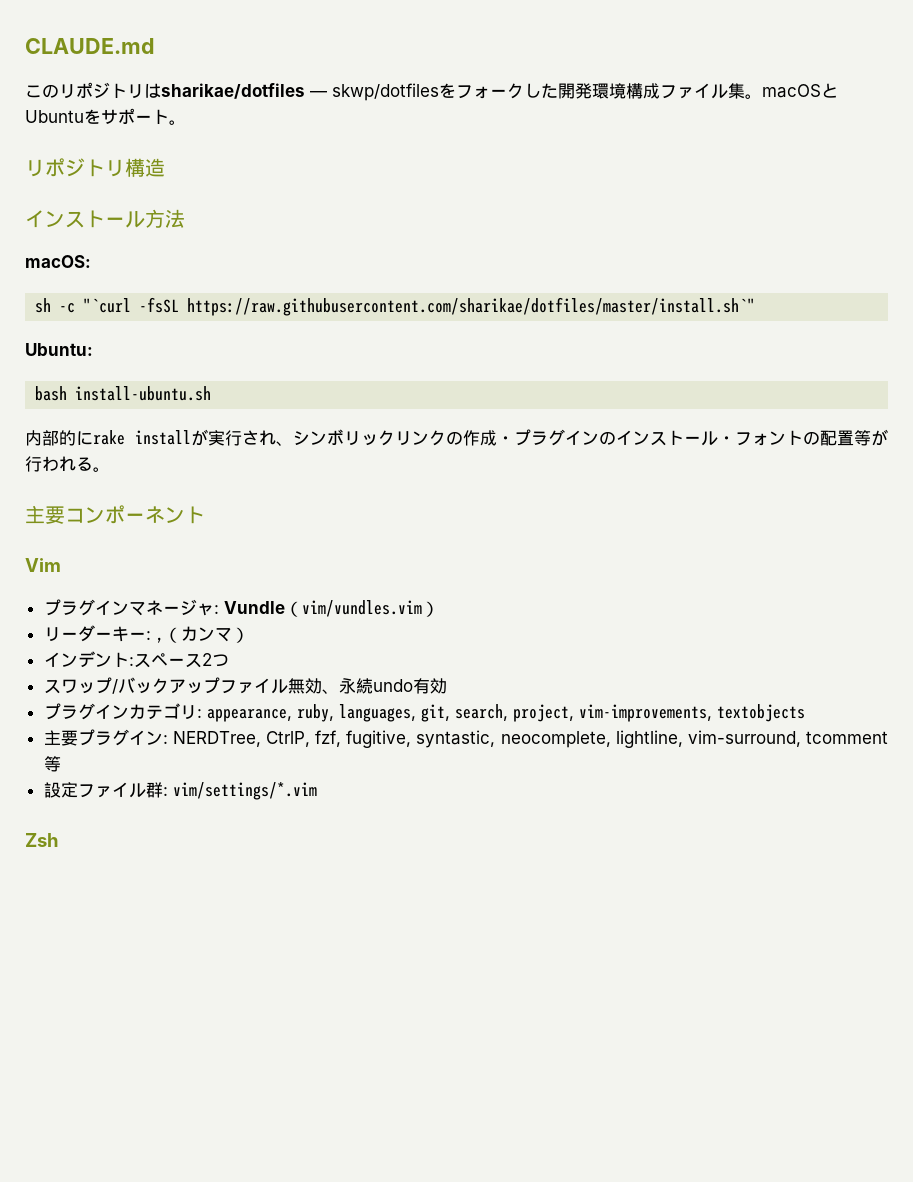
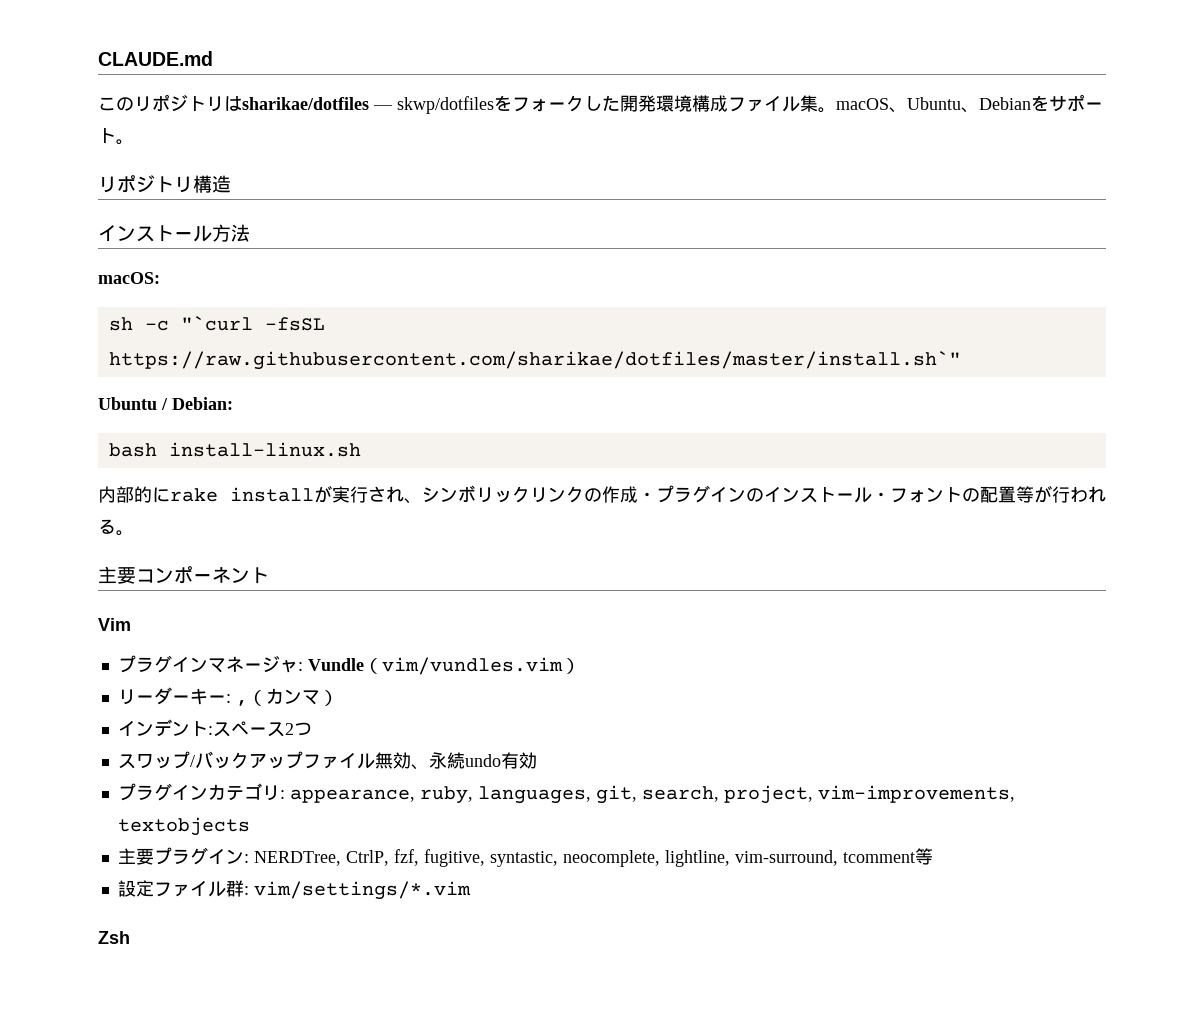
- このリポジトリはsharikae/dotfiles — skwp/dotfilesをフォークした開発環境構成ファイル集。macOSとUbuntuをサポート。
+ このリポジトリはsharikae/dotfiles — skwp/dotfilesをフォークした開発環境構成ファイル集。macOS、Ubuntu、Debianをサポート。
- Ubuntu:
+ Ubuntu / Debian:
- bash install-ubuntu.sh
+ bash install-linux.sh

